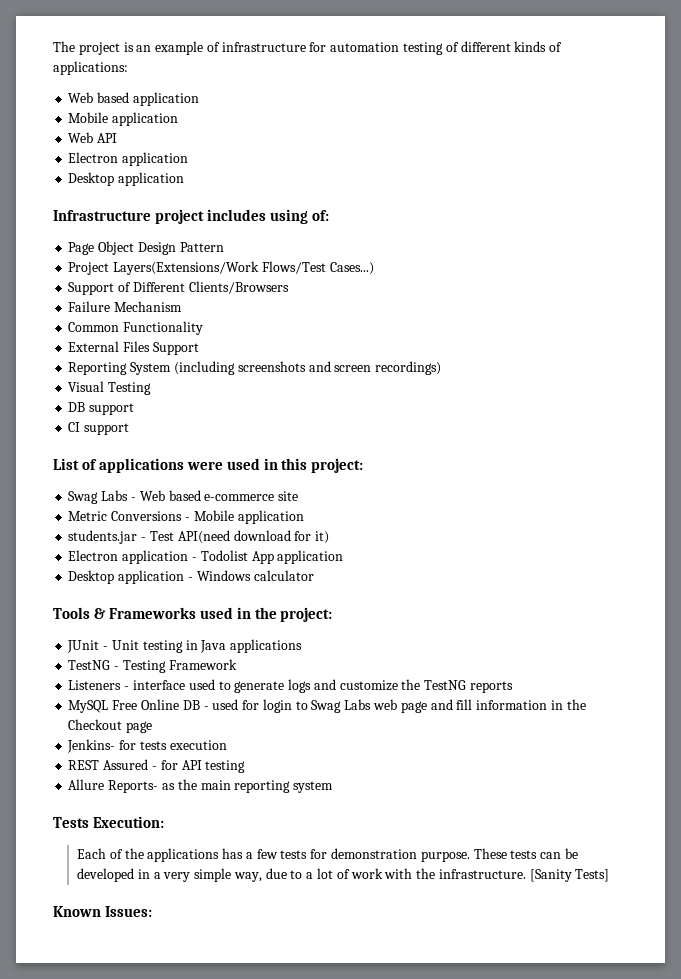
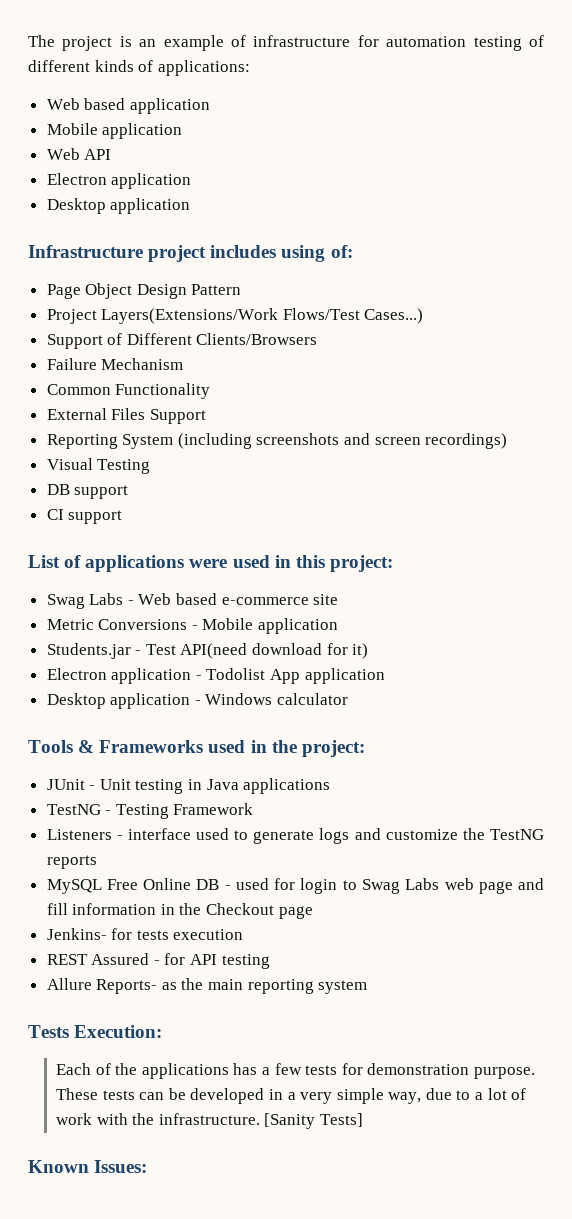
- students.jar - Test API(need download for it)
+ Students.jar - Test API(need download for it)

